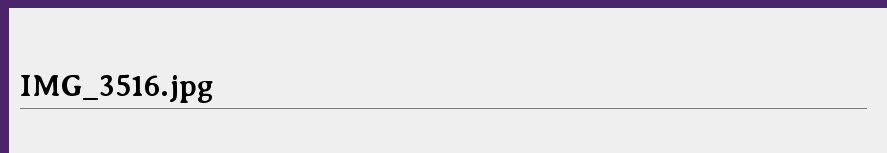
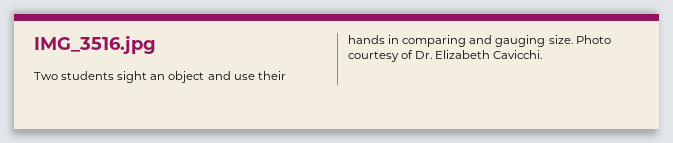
+ Two students sight an object and use their hands in comparing and gauging size. Photo courtesy of Dr. Elizabeth Cavicchi.

